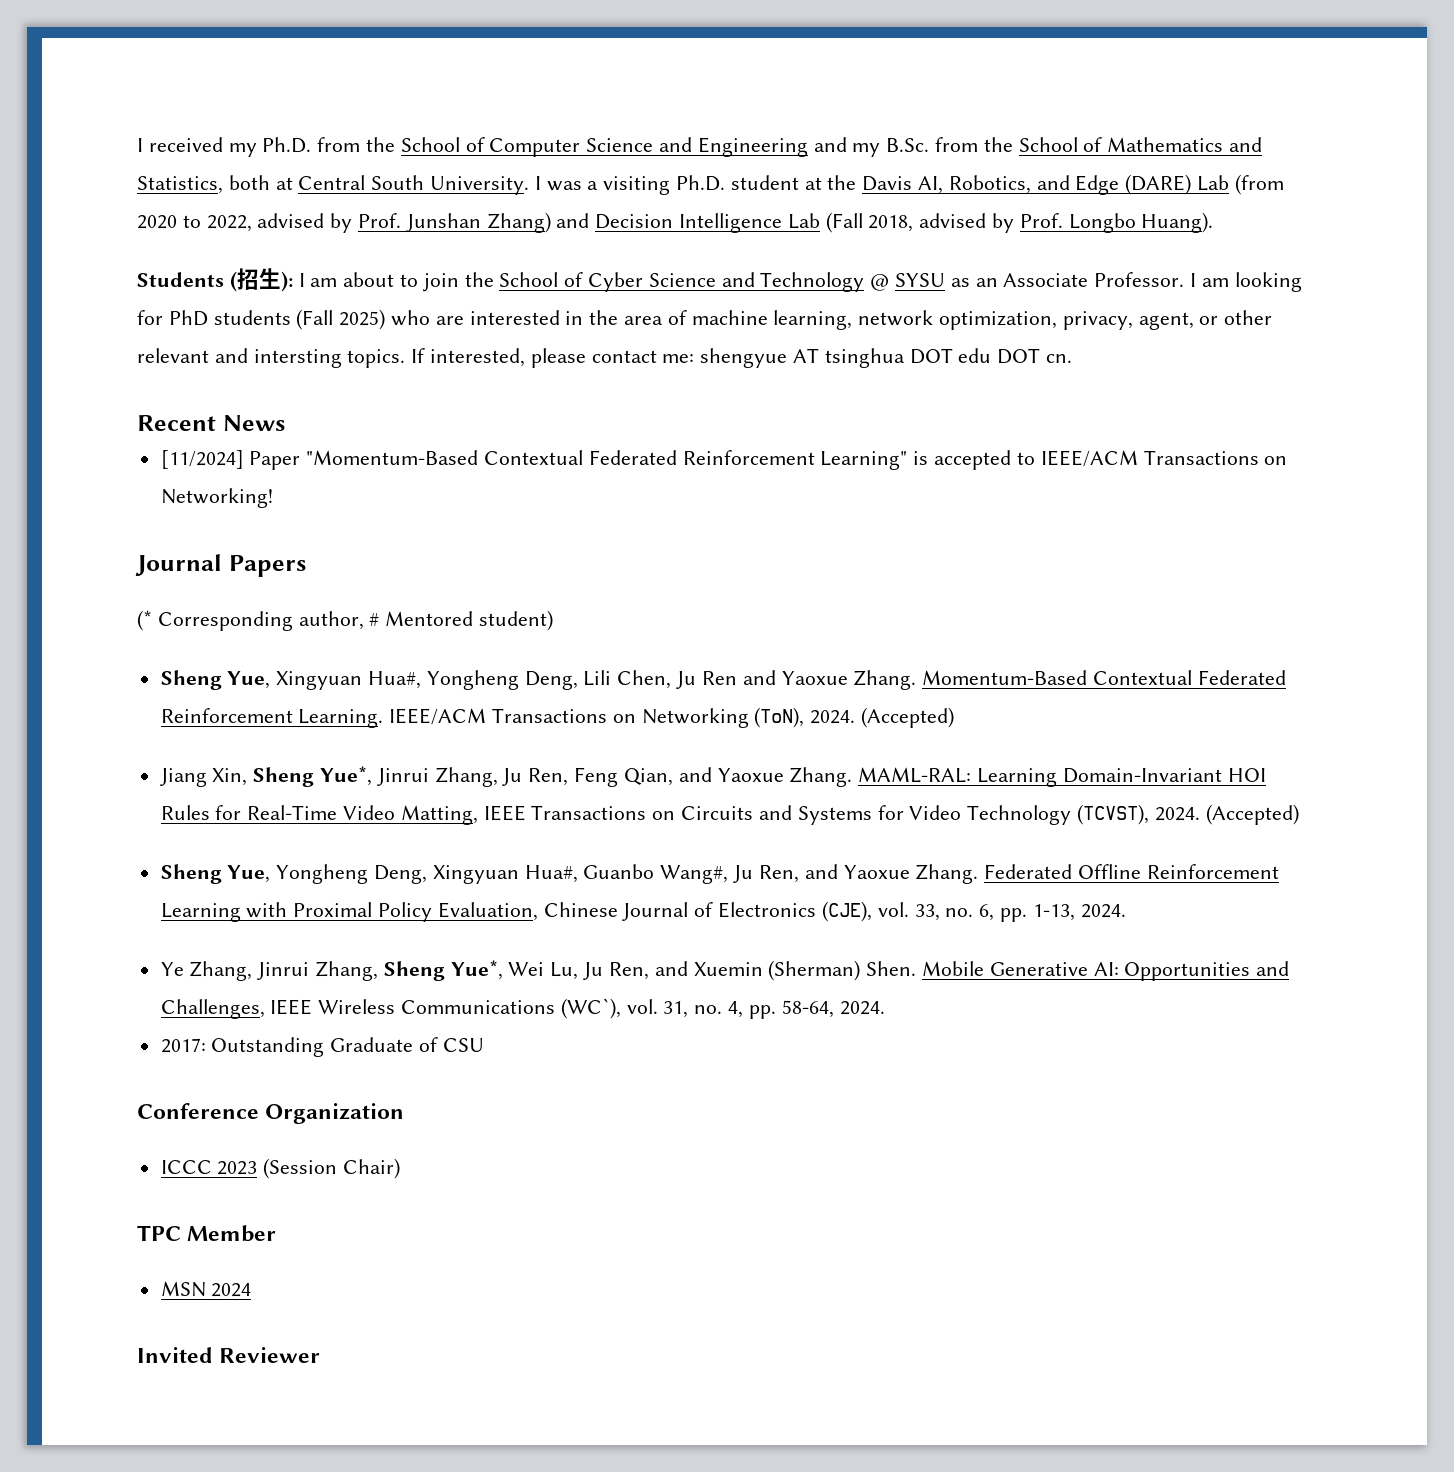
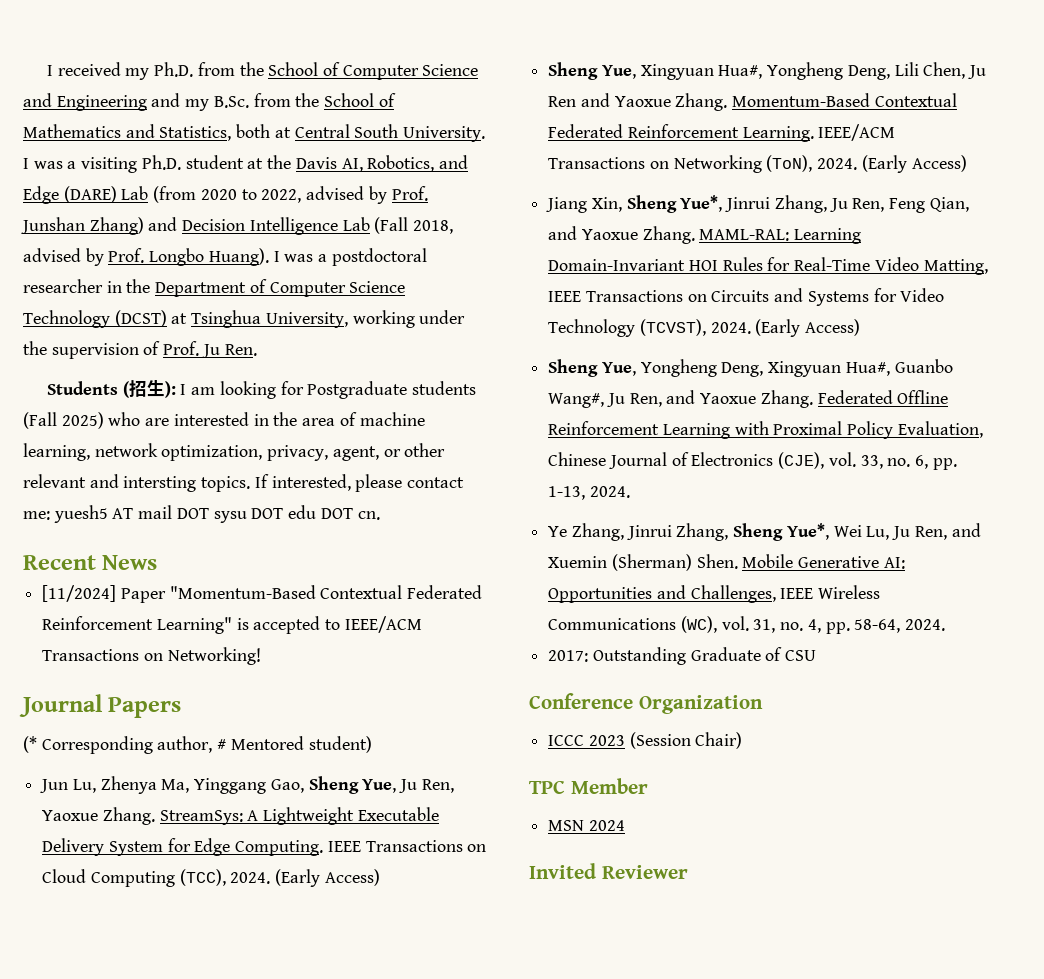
+ I was a postdoctoral researcher in the Department of Computer Science Technology (DCST) at Tsinghua University, working under the supervision of Prof. Ju Ren.
- Students (招生): I am about to join the School of Cyber Science and Technology @ SYSU as an Associate Professor. I am looking for PhD students (Fall 2025) who are interested in the area of machine learning, network optimization, privacy, agent, or other relevant and intersting topics.
+ Students (招生): I am looking for Postgraduate students (Fall 2025) who are interested in the area of machine learning, network optimization, privacy, agent, or other relevant and intersting topics.
- If interested, please contact me: shengyue AT tsinghua DOT edu DOT cn.
+ If interested, please contact me: yuesh5 AT mail DOT sysu DOT edu DOT cn.
+ Jun Lu, Zhenya Ma, Yinggang Gao, Sheng Yue, Ju Ren, Yaoxue Zhang. StreamSys: A Lightweight Executable Delivery System for Edge Computing. IEEE Transactions on Cloud Computing (TCC), 2024. (Early Access)
- IEEE/ACM Transactions on Networking (ToN), 2024. (Accepted)
+ IEEE/ACM Transactions on Networking (ToN), 2024. (Early Access)
- MAML-RAL: Learning Domain-Invariant HOI Rules for Real-Time Video Matting, IEEE Transactions on Circuits and Systems for Video Technology (TCVST), 2024. (Accepted)
+ MAML-RAL: Learning Domain-Invariant HOI Rules for Real-Time Video Matting, IEEE Transactions on Circuits and Systems for Video Technology (TCVST), 2024. (Early Access)
- Mobile Generative AI: Opportunities and Challenges, IEEE Wireless Communications (WC`), vol. 31, no. 4, pp. 58-64, 2024.
+ Mobile Generative AI: Opportunities and Challenges, IEEE Wireless Communications (WC), vol. 31, no. 4, pp. 58-64, 2024.

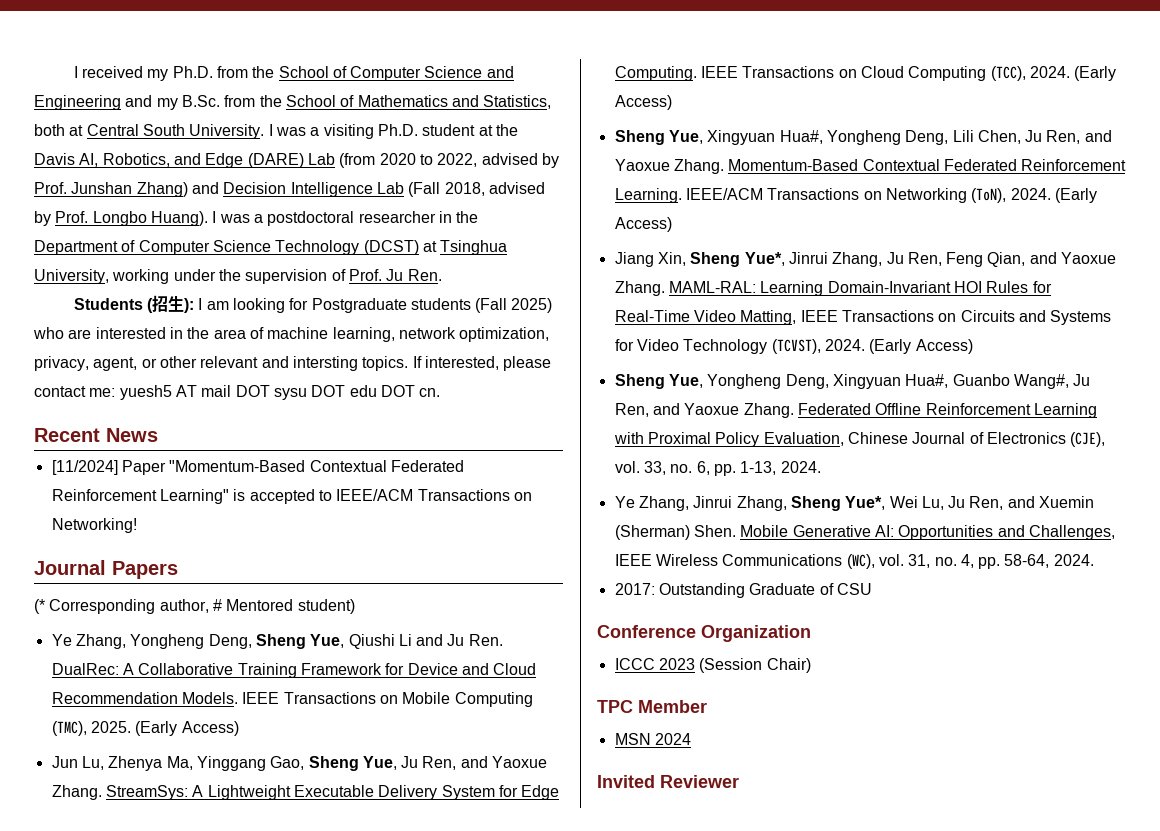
+ Ye Zhang, Yongheng Deng, Sheng Yue, Qiushi Li and Ju Ren. DualRec: A Collaborative Training Framework for Device and Cloud Recommendation Models. IEEE Transactions on Mobile Computing (TMC), 2025. (Early Access)
- Jun Lu, Zhenya Ma, Yinggang Gao, Sheng Yue, Ju Ren, Yaoxue Zhang.
+ Jun Lu, Zhenya Ma, Yinggang Gao, Sheng Yue, Ju Ren, and Yaoxue Zhang.
- Sheng Yue, Xingyuan Hua#, Yongheng Deng, Lili Chen, Ju Ren and Yaoxue Zhang.
+ Sheng Yue, Xingyuan Hua#, Yongheng Deng, Lili Chen, Ju Ren, and Yaoxue Zhang.

